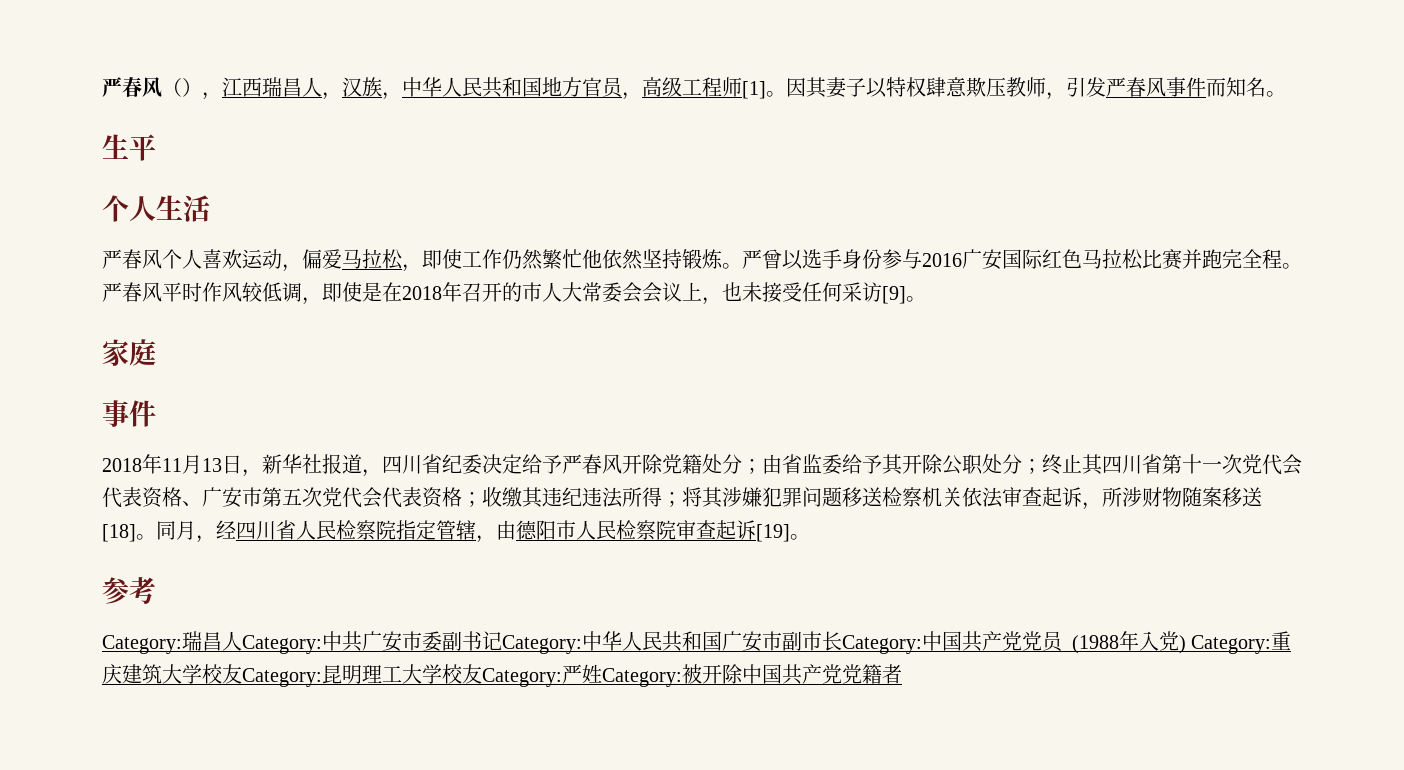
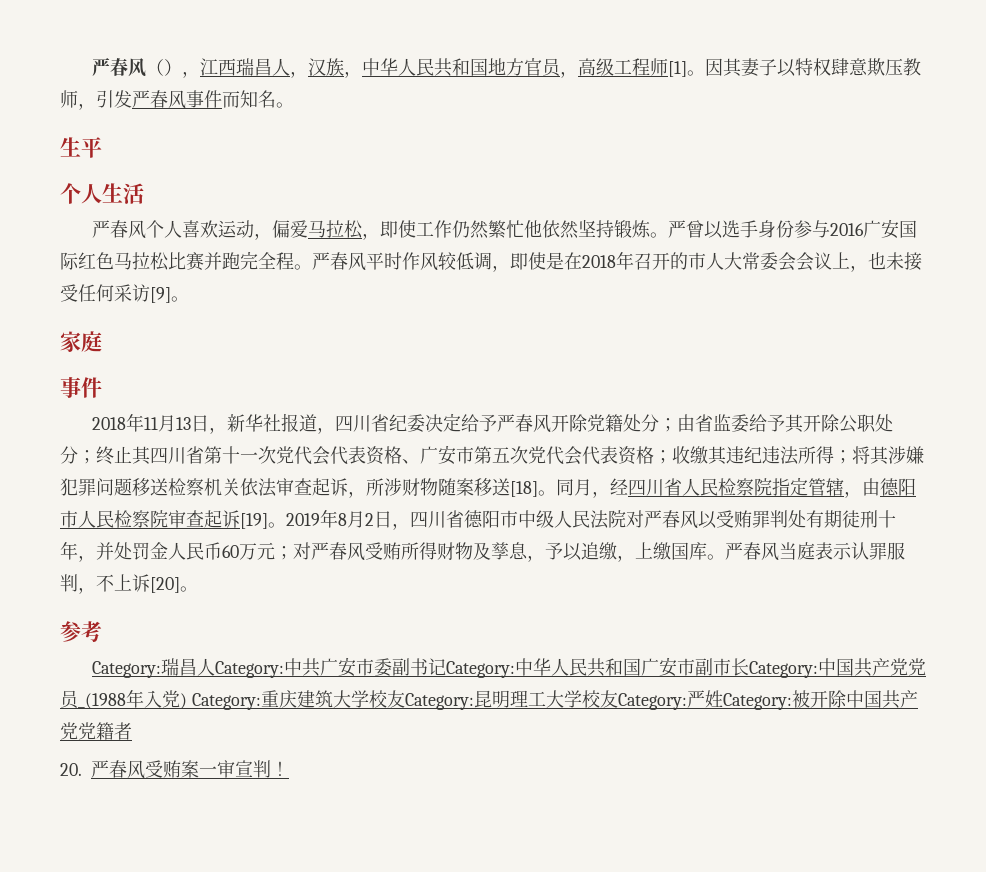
+ 2019年8月2日，四川省德阳市中级人民法院对严春风以受贿罪判处有期徒刑十年，并处罚金人民币60万元；对严春风受贿所得财物及孳息，予以追缴，上缴国库。严春风当庭表示认罪服判，不上诉[20]。
+ 20.严春风受贿案一审宣判！

